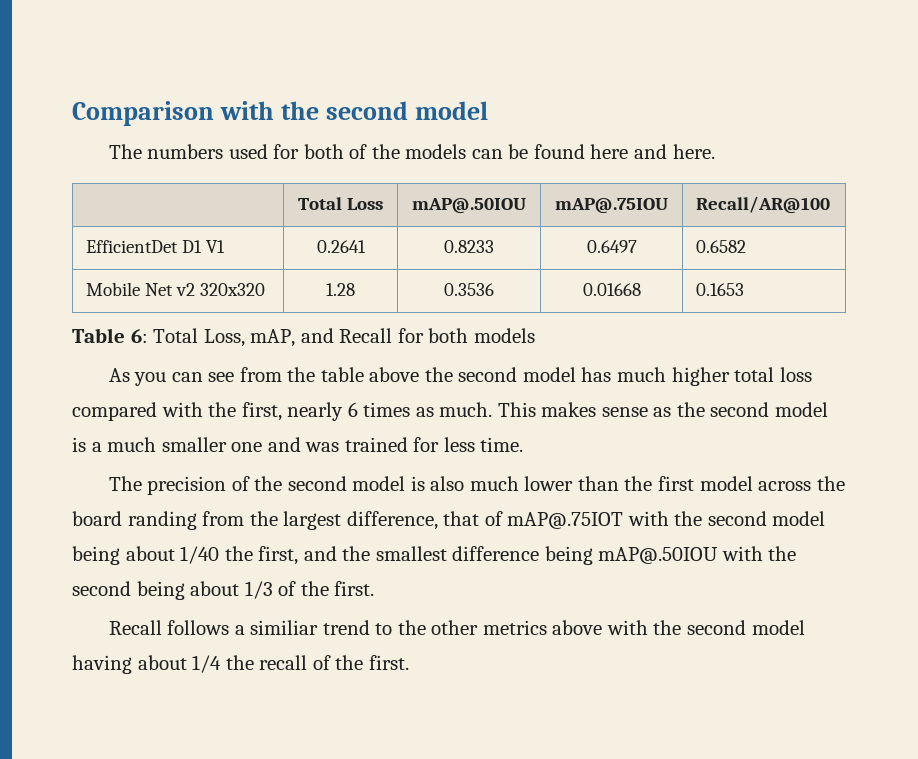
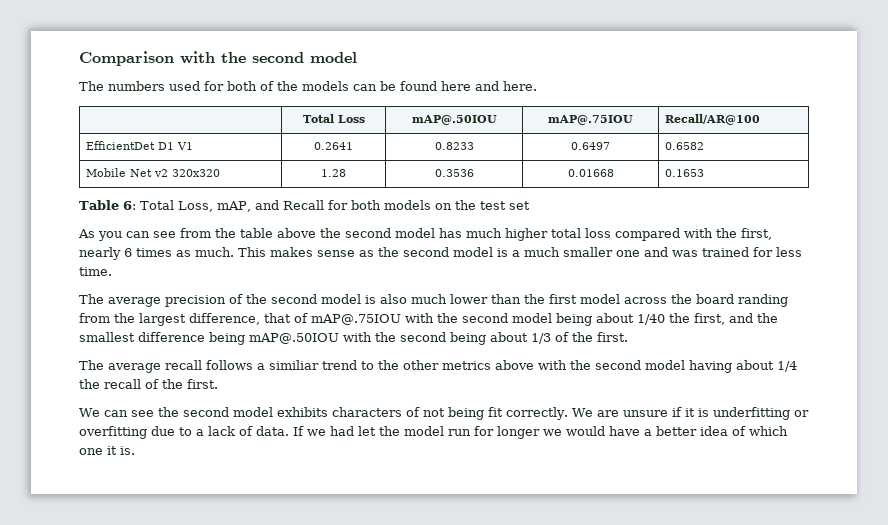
- Table 6: Total Loss, mAP, and Recall for both models
+ Table 6: Total Loss, mAP, and Recall for both models on the test set
- The precision of the second model is also much lower than the first model across the board randing from the largest difference, that of mAP@.75IOT with the second model being about 1/40 the first, and the smallest difference being mAP@.50IOU with the second being about 1/3 of the first.
+ The average precision of the second model is also much lower than the first model across the board randing from the largest difference, that of mAP@.75IOU with the second model being about 1/40 the first, and the smallest difference being mAP@.50IOU with the second being about 1/3 of the first.
- Recall follows a similiar trend to the other metrics above with the second model having about 1/4 the recall of the first.
+ The average recall follows a similiar trend to the other metrics above with the second model having about 1/4 the recall of the first.
+ We can see the second model exhibits characters of not being fit correctly. We are unsure if it is underfitting or overfitting due to a lack of data. If we had let the model run for longer we would have a better idea of which one it is.

